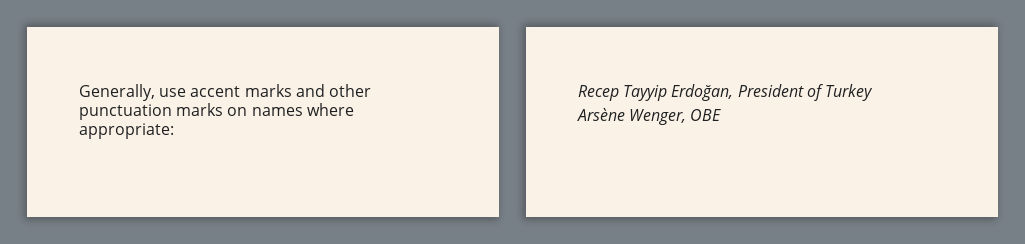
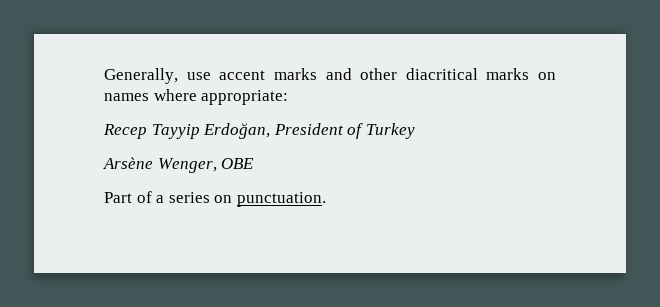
- Generally, use accent marks and other punctuation marks on names where appropriate:
+ Generally, use accent marks and other diacritical marks on names where appropriate:
+ Part of a series on punctuation.

